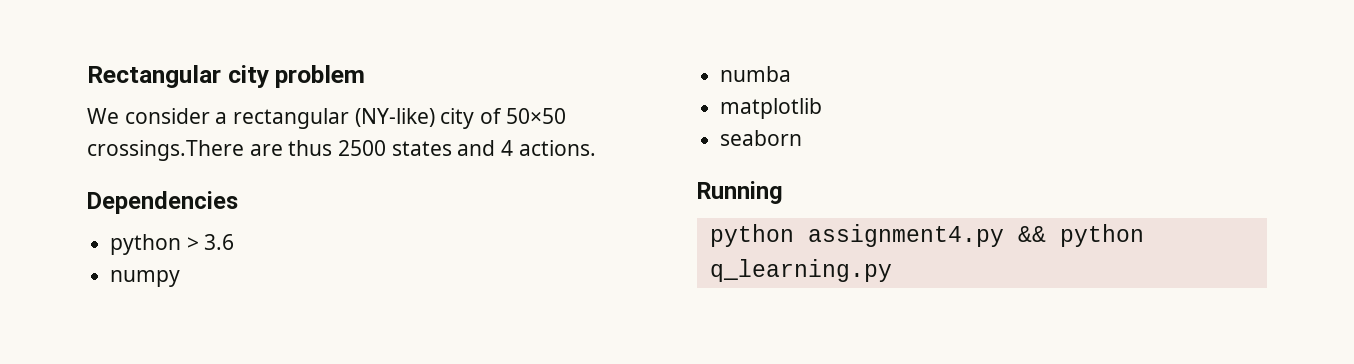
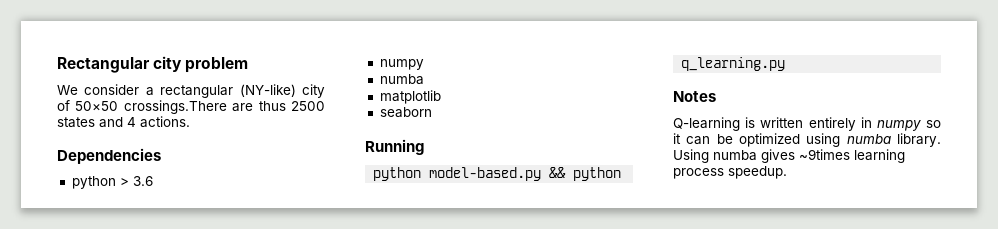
- python assignment4.py && python q_learning.py
+ python model-based.py && python q_learning.py
+ Notes
+ Q-learning is written entirely in numpy so it can be optimized using numba library. Using numba gives ~9times learning process speedup.

